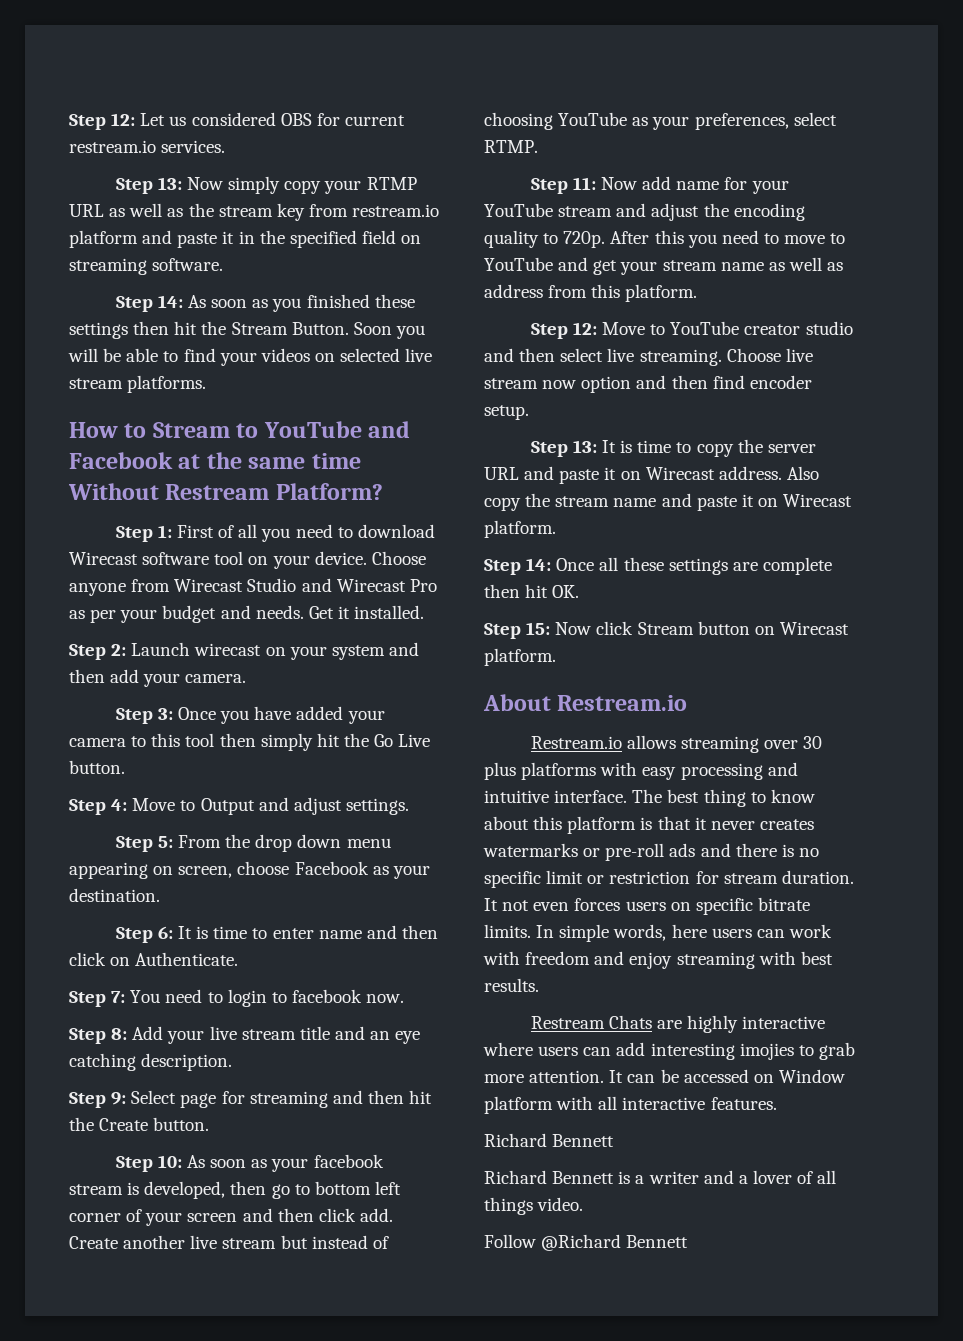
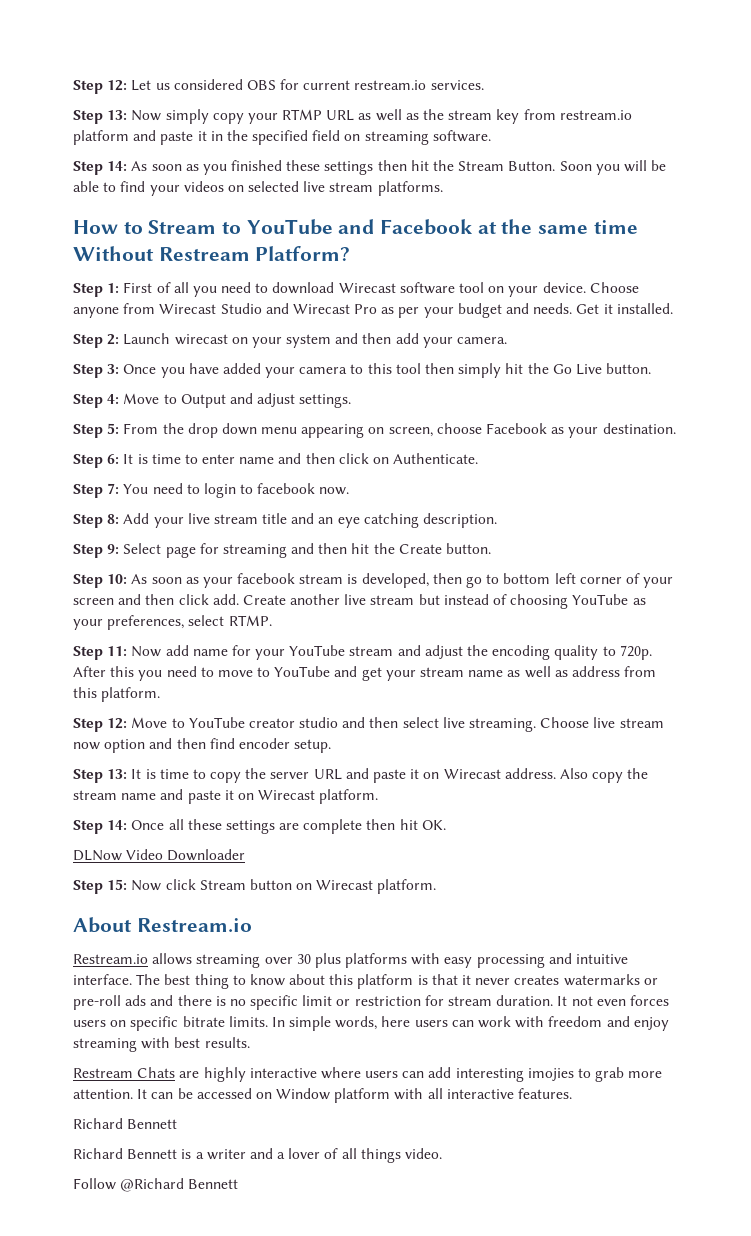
+ DLNow Video Downloader

